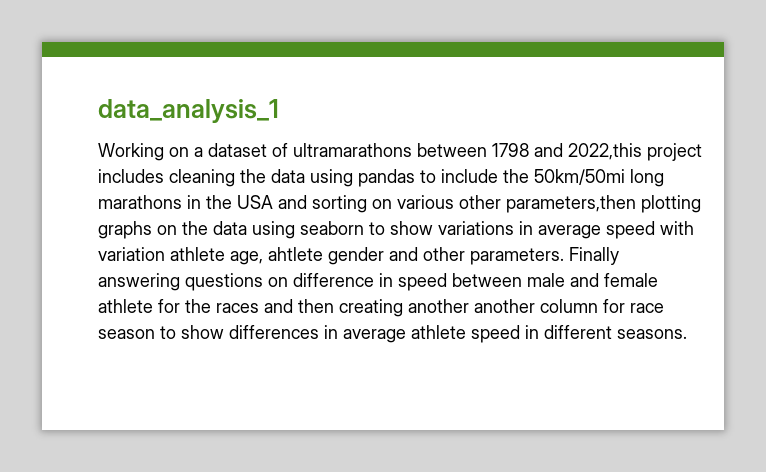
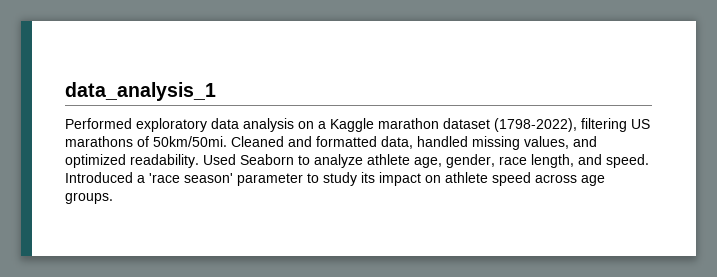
- Working on a dataset of ultramarathons between 1798 and 2022,this project includes cleaning the data using pandas to include the 50km/50mi long marathons in the USA and sorting on various other parameters,then plotting graphs on the data using seaborn to show variations in average speed with variation athlete age, ahtlete gender and other parameters. Finally answering questions on difference in speed between male and female athlete for the races and then creating another another column for race season to show differences in average athlete speed in different seasons.
+ Performed exploratory data analysis on a Kaggle marathon dataset (1798-2022), filtering US marathons of 50km/50mi. Cleaned and formatted data, handled missing values, and optimized readability. Used Seaborn to analyze athlete age, gender, race length, and speed. Introduced a 'race season' parameter to study its impact on athlete speed across age groups.

